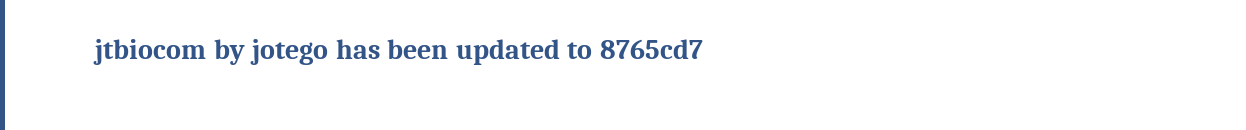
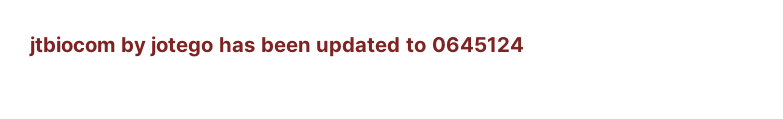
- jtbiocom by jotego has been updated to 8765cd7
+ jtbiocom by jotego has been updated to 0645124

